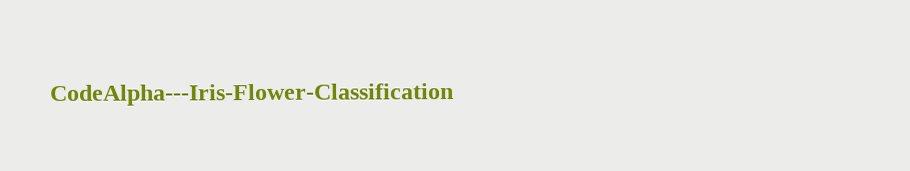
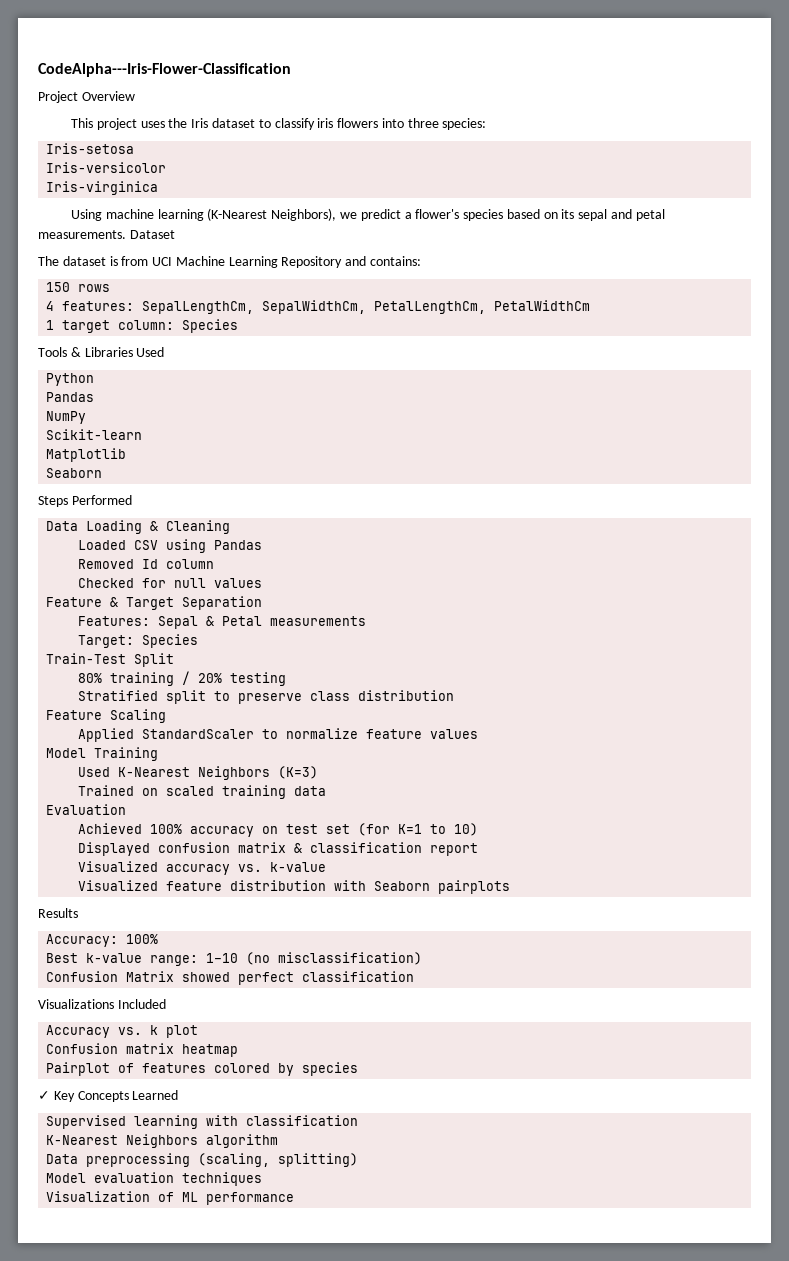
+ Project Overview
+ This project uses the Iris dataset to classify iris flowers into three species:
+ Iris-setosa
+ Iris-versicolor
+ Iris-virginica
+ Using machine learning (K-Nearest Neighbors), we predict a flower's species based on its sepal and petal measurements. Dataset
+ The dataset is from UCI Machine Learning Repository and contains:
+ 150 rows
+ 4 features: SepalLengthCm, SepalWidthCm, PetalLengthCm, PetalWidthCm
+ 1 target column: Species
+ Tools & Libraries Used
+ Python
+ Pandas
+ NumPy
+ Scikit-learn
+ Matplotlib
+ Seaborn
+ Steps Performed
+ Data Loading & Cleaning
+ Loaded CSV using Pandas
+ Removed Id column
+ Checked for null values
+ Feature & Target Separation
+ Features: Sepal & Petal measurements
+ Target: Species
+ Train-Test Split
+ 80% training / 20% testing
+ Stratified split to preserve class distribution
+ Feature Scaling
+ Applied StandardScaler to normalize feature values
+ Model Training
+ Used K-Nearest Neighbors (K=3)
+ Trained on scaled training data
+ Evaluation
+ Achieved 100% accuracy on test set (for K=1 to 10)
+ Displayed confusion matrix & classification report
+ Visualized accuracy vs. k-value
+ Visualized feature distribution with Seaborn pairplots
+ Results
+ Accuracy: 100%
+ Best k-value range: 1–10 (no misclassification)
+ Confusion Matrix showed perfect classification
+ Visualizations Included
+ Accuracy vs. k plot
+ Confusion matrix heatmap
+ Pairplot of features colored by species
+ ✓ Key Concepts Learned
+ Supervised learning with classification
+ K-Nearest Neighbors algorithm
+ Data preprocessing (scaling, splitting)
+ Model evaluation techniques
+ Visualization of ML performance

